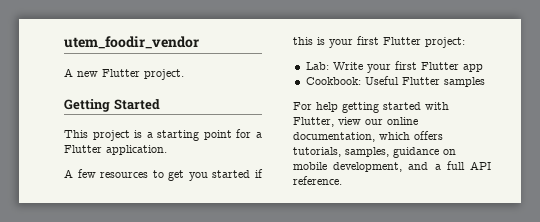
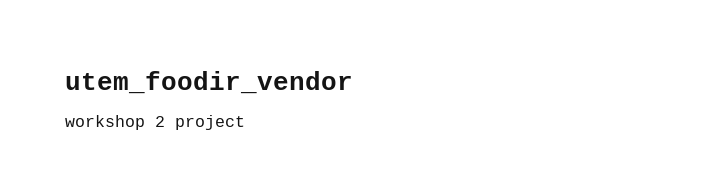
- A new Flutter project.
- Getting Started
- This project is a starting point for a Flutter application.
- A few resources to get you started if this is your first Flutter project:
- Lab: Write your first Flutter app
- Cookbook: Useful Flutter samples
- For help getting started with Flutter, view our online documentation, which offers tutorials, samples, guidance on mobile development, and a full API reference.
+ workshop 2 project

